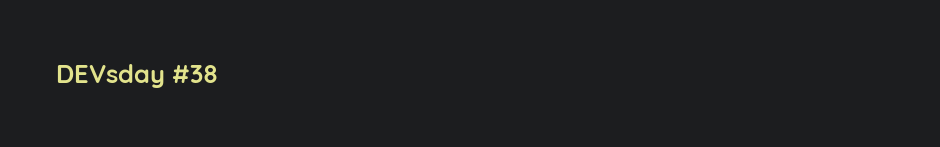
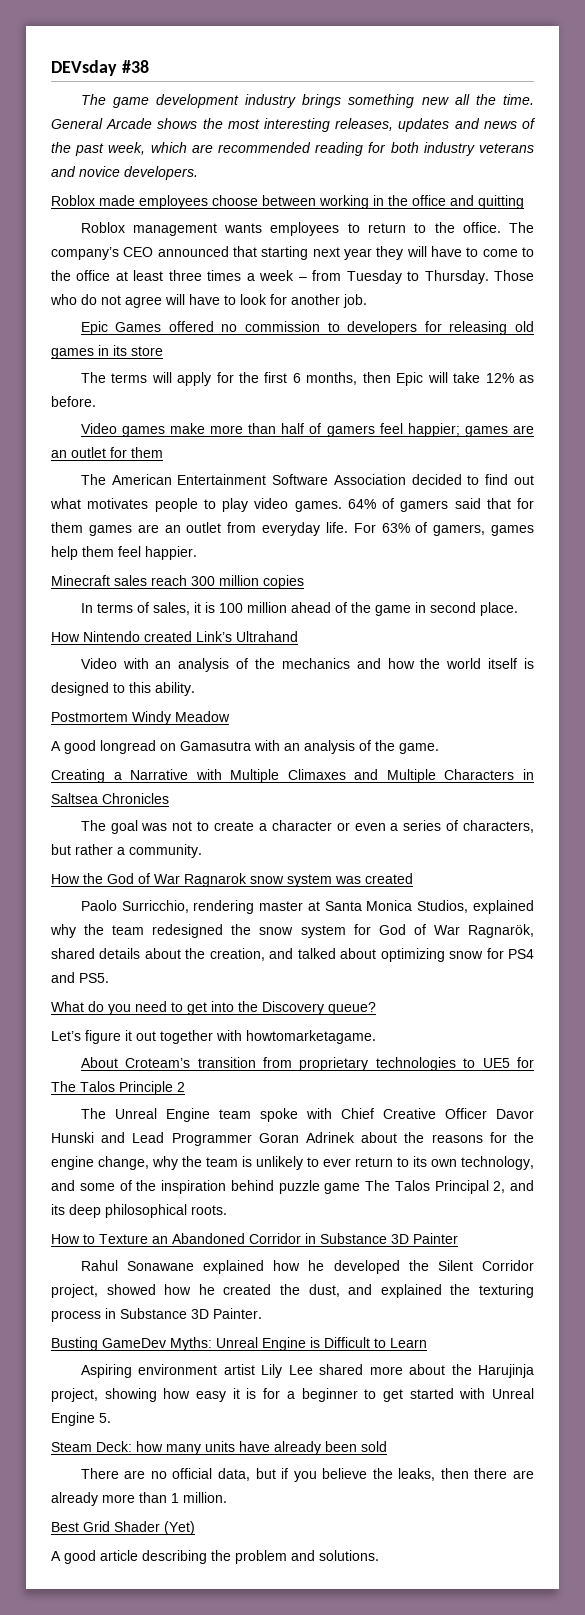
+ The game development industry brings something new all the time. General Arcade shows the most interesting releases, updates and news of the past week, which are recommended reading for both industry veterans and novice developers.
+ Roblox made employees choose between working in the office and quitting
+ Roblox management wants employees to return to the office. The company’s CEO announced that starting next year they will have to come to the office at least three times a week – from Tuesday to Thursday. Those who do not agree will have to look for another job.
+ Epic Games offered no commission to developers for releasing old games in its store
+ The terms will apply for the first 6 months, then Epic will take 12% as before.
+ Video games make more than half of gamers feel happier; games are an outlet for them
+ The American Entertainment Software Association decided to find out what motivates people to play video games. 64% of gamers said that for them games are an outlet from everyday life. For 63% of gamers, games help them feel happier.
+ Minecraft sales reach 300 million copies
+ In terms of sales, it is 100 million ahead of the game in second place.
+ How Nintendo created Link’s Ultrahand
+ Video with an analysis of the mechanics and how the world itself is designed to this ability.
+ Postmortem Windy Meadow
+ A good longread on Gamasutra with an analysis of the game.
+ Creating a Narrative with Multiple Climaxes and Multiple Characters in Saltsea Chronicles
+ The goal was not to create a character or even a series of characters, but rather a community.
+ How the God of War Ragnarok snow system was created
+ Paolo Surricchio, rendering master at Santa Monica Studios, explained why the team redesigned the snow system for God of War Ragnarök, shared details about the creation, and talked about optimizing snow for PS4 and PS5.
+ What do you need to get into the Discovery queue?
+ Let’s figure it out together with howtomarketagame.
+ About Croteam’s transition from proprietary technologies to UE5 for The Talos Principle 2
+ The Unreal Engine team spoke with Chief Creative Officer Davor Hunski and Lead Programmer Goran Adrinek about the reasons for the engine change, why the team is unlikely to ever return to its own technology, and some of the inspiration behind puzzle game The Talos Principal 2, and its deep philosophical roots.
+ How to Texture an Abandoned Corridor in Substance 3D Painter
+ Rahul Sonawane explained how he developed the Silent Corridor project, showed how he created the dust, and explained the texturing process in Substance 3D Painter.
+ Busting GameDev Myths: Unreal Engine is Difficult to Learn
+ Aspiring environment artist Lily Lee shared more about the Harujinja project, showing how easy it is for a beginner to get started with Unreal Engine 5.
+ Steam Deck: how many units have already been sold
+ There are no official data, but if you believe the leaks, then there are already more than 1 million.
+ Best Grid Shader (Yet)
+ A good article describing the problem and solutions.

